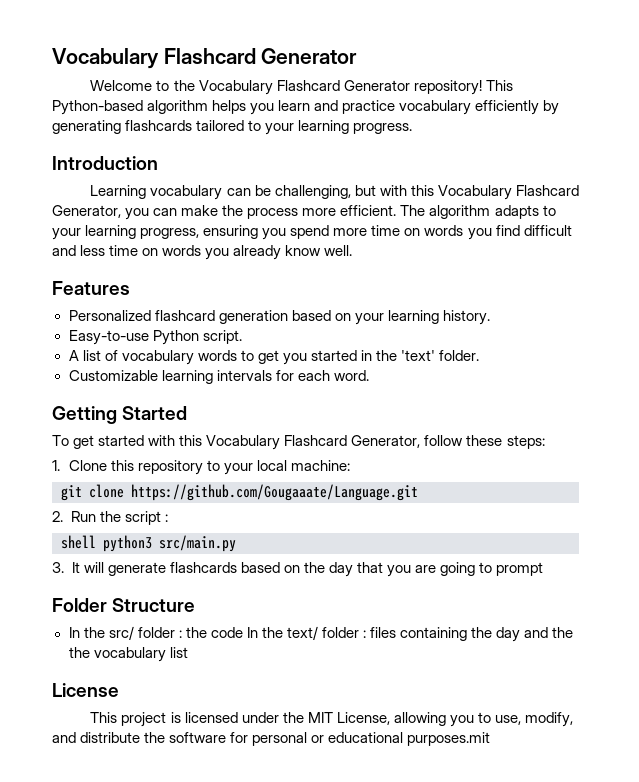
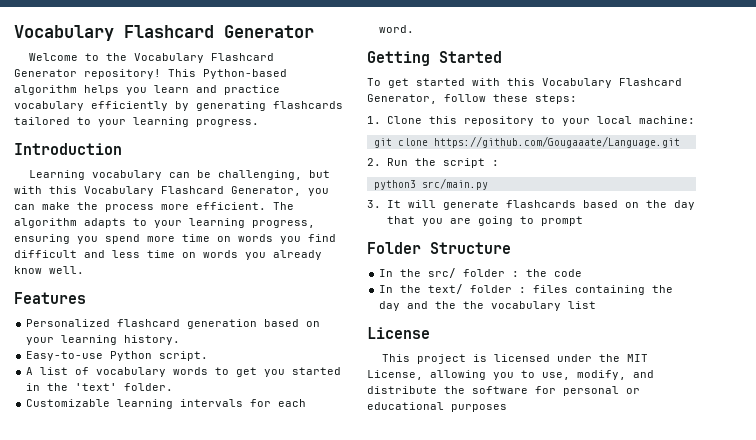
- shell python3 src/main.py
+ python3 src/main.py
- In the src/ folder : the code In the text/ folder : files containing the day and the the vocabulary list
+ In the src/ folder : the code
+ In the text/ folder : files containing the day and the the vocabulary list
- This project is licensed under the MIT License, allowing you to use, modify, and distribute the software for personal or educational purposes.mit
+ This project is licensed under the MIT License, allowing you to use, modify, and distribute the software for personal or educational purposes

